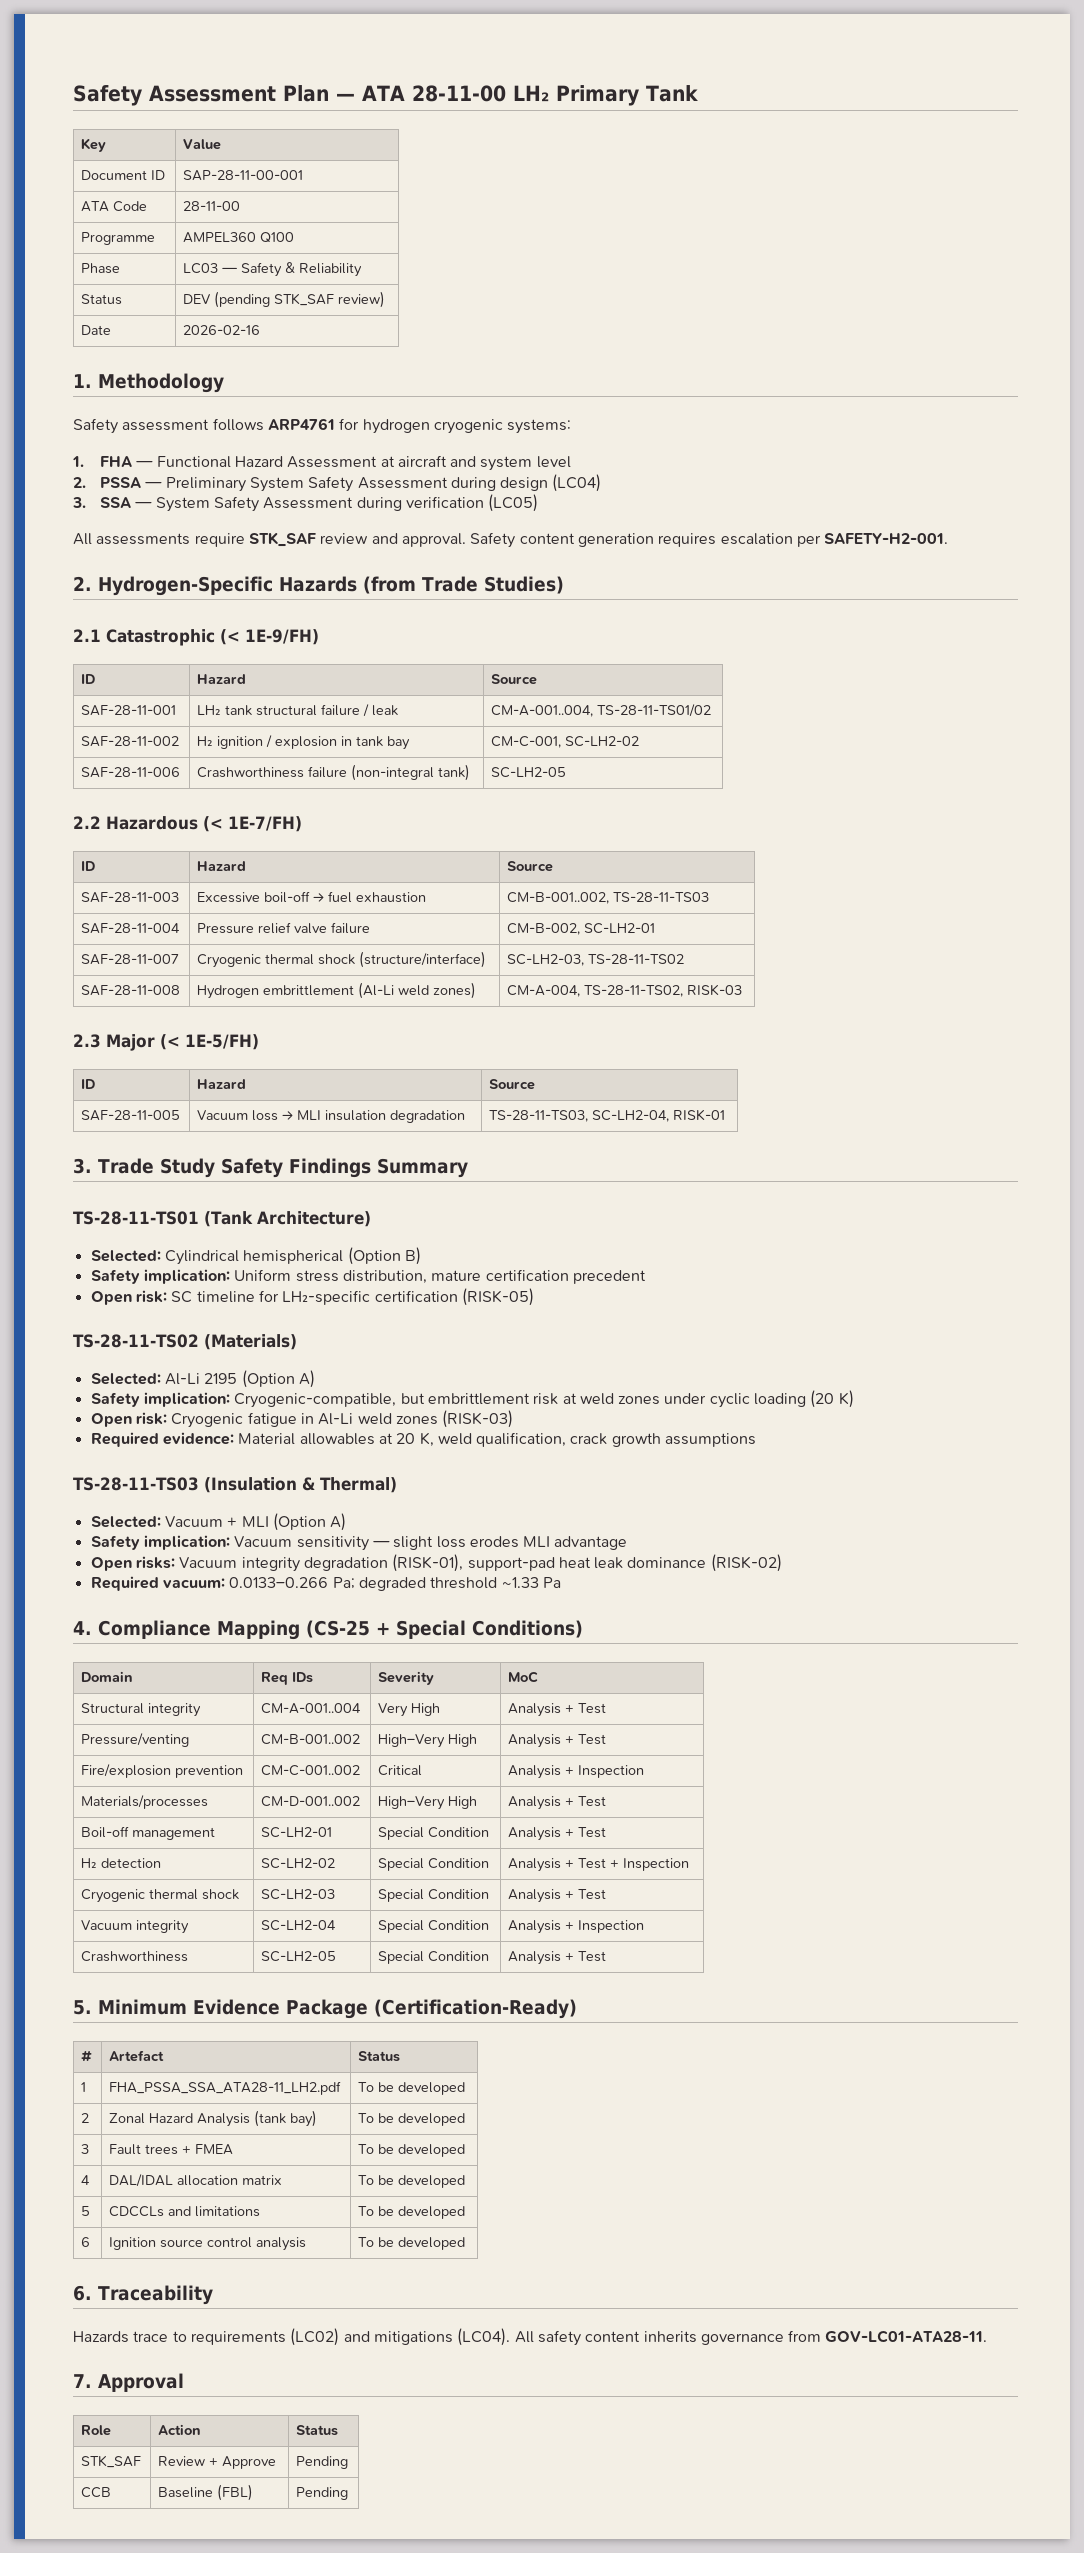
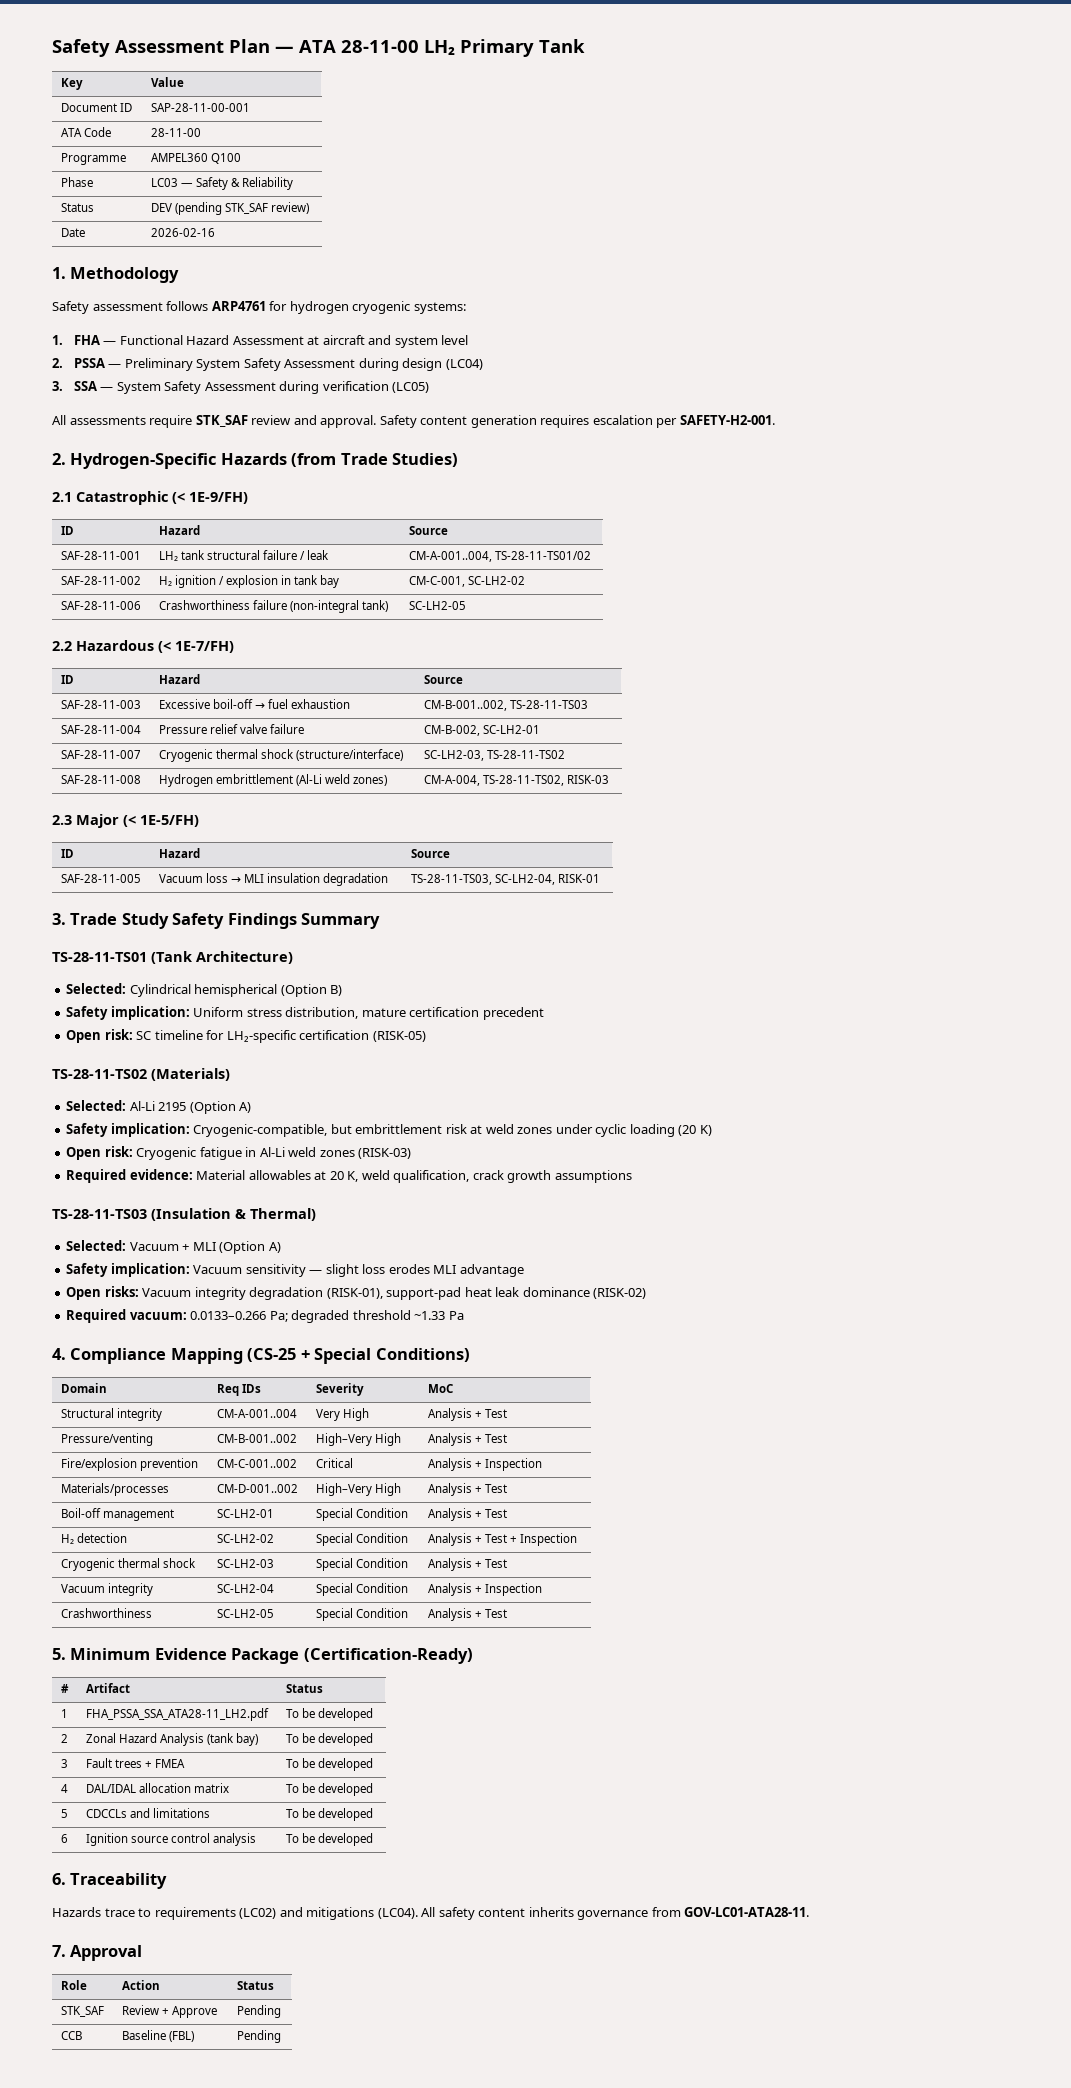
- # | Artefact | Status
+ # | Artifact | Status

